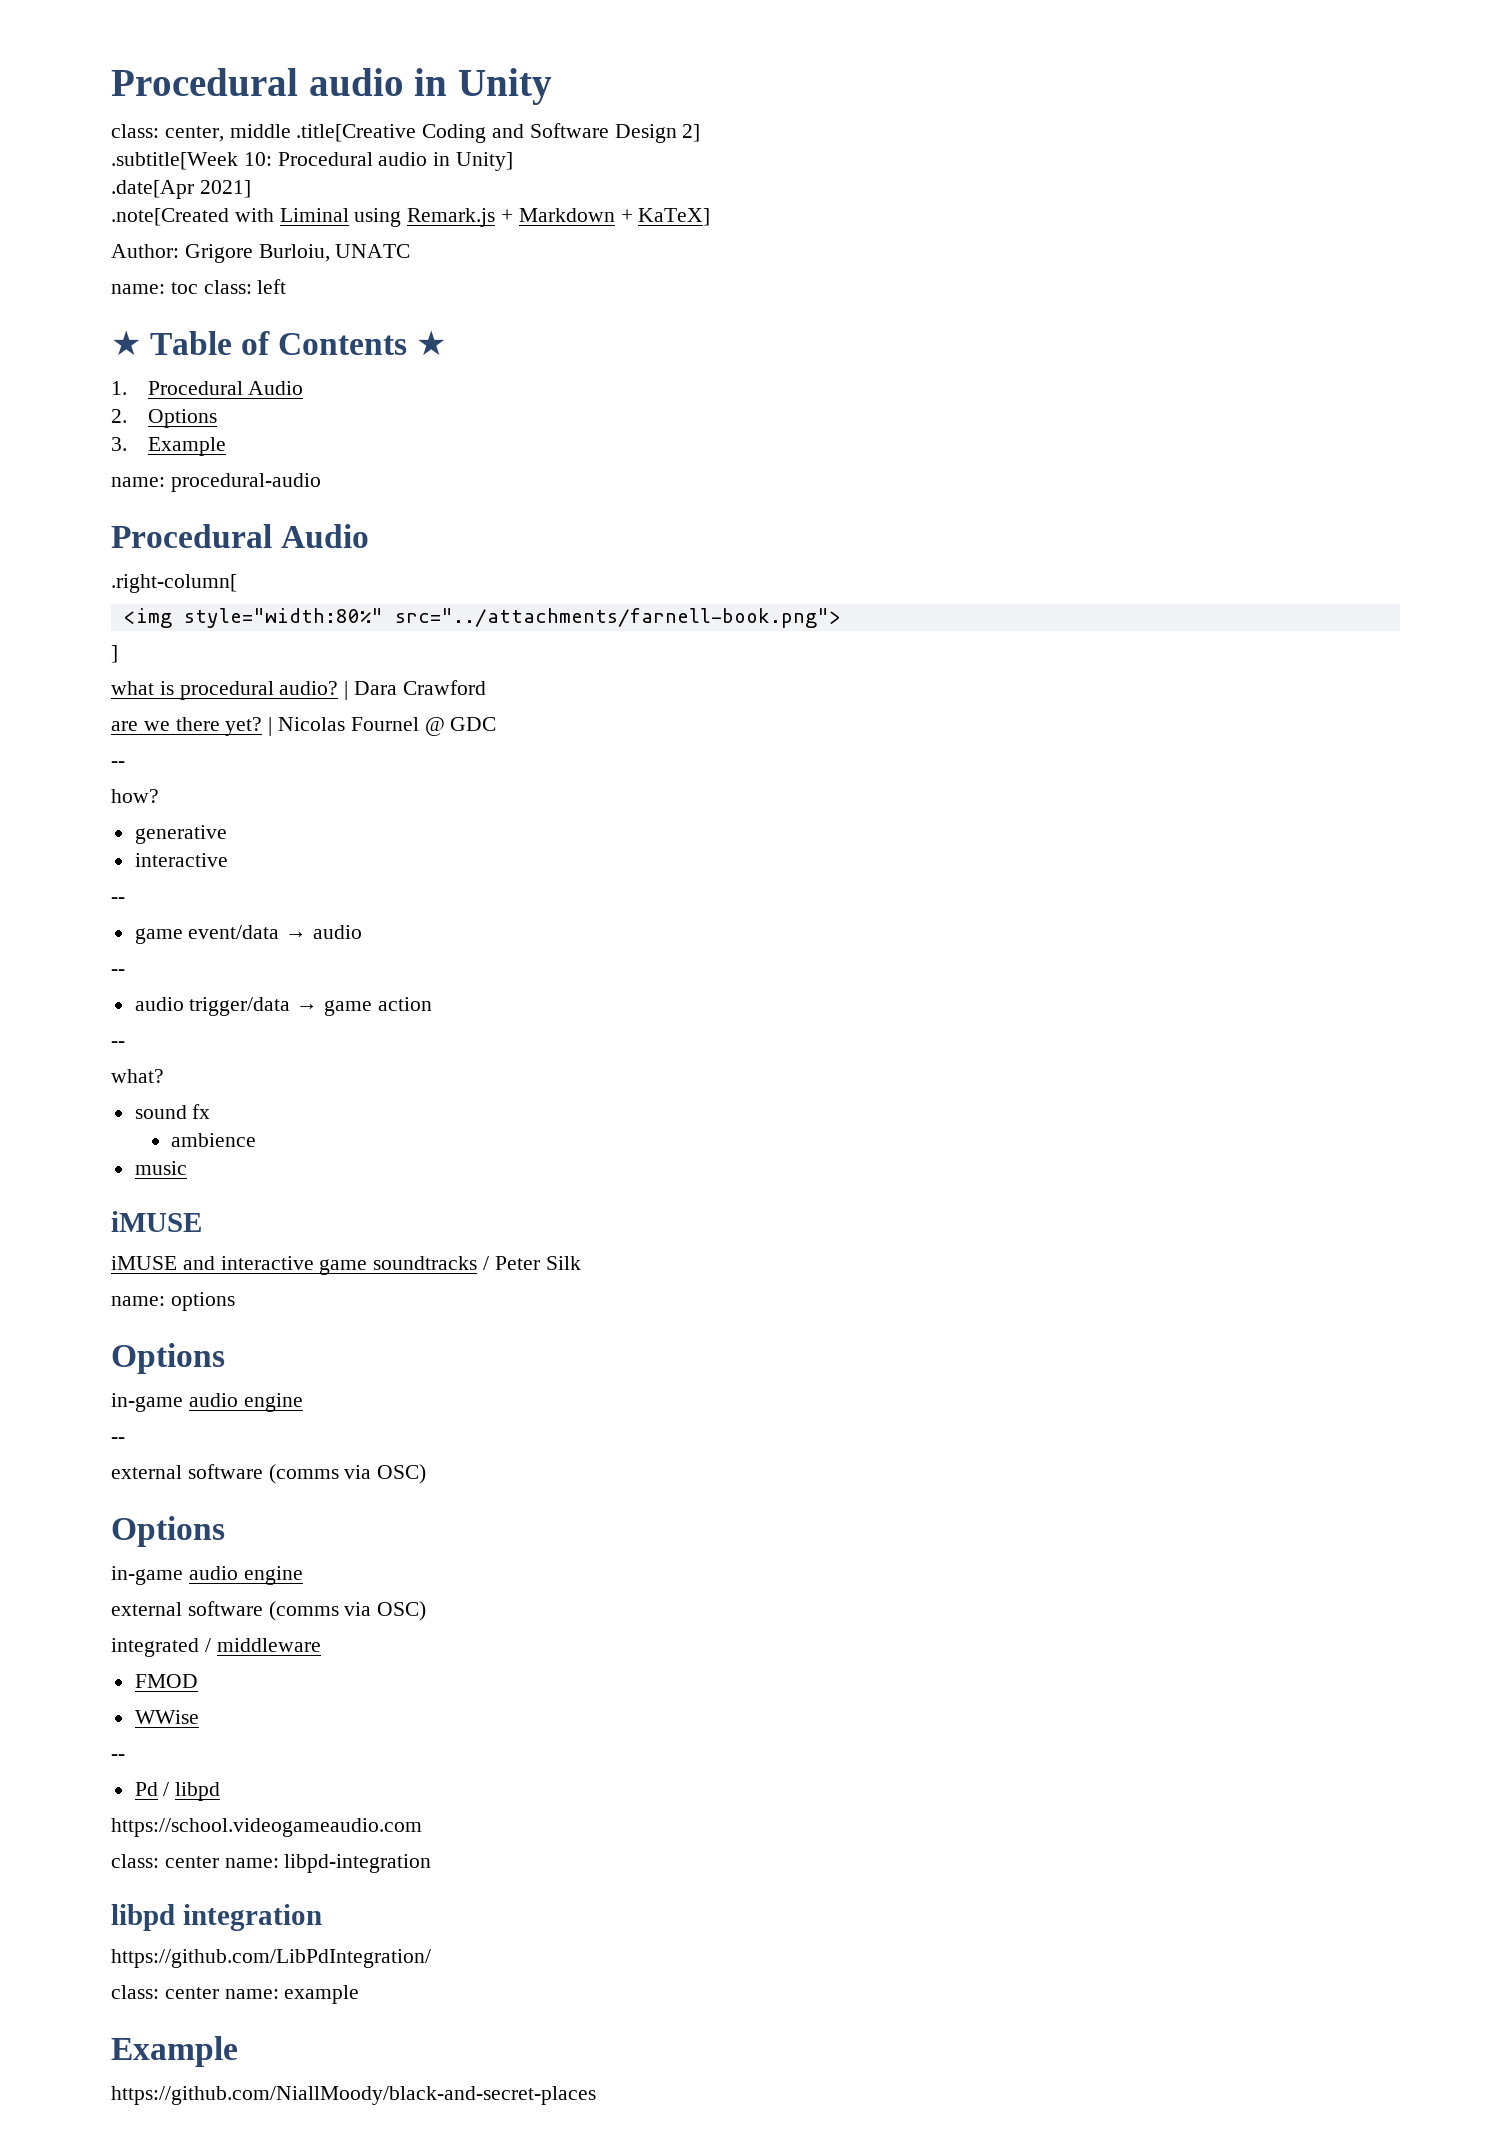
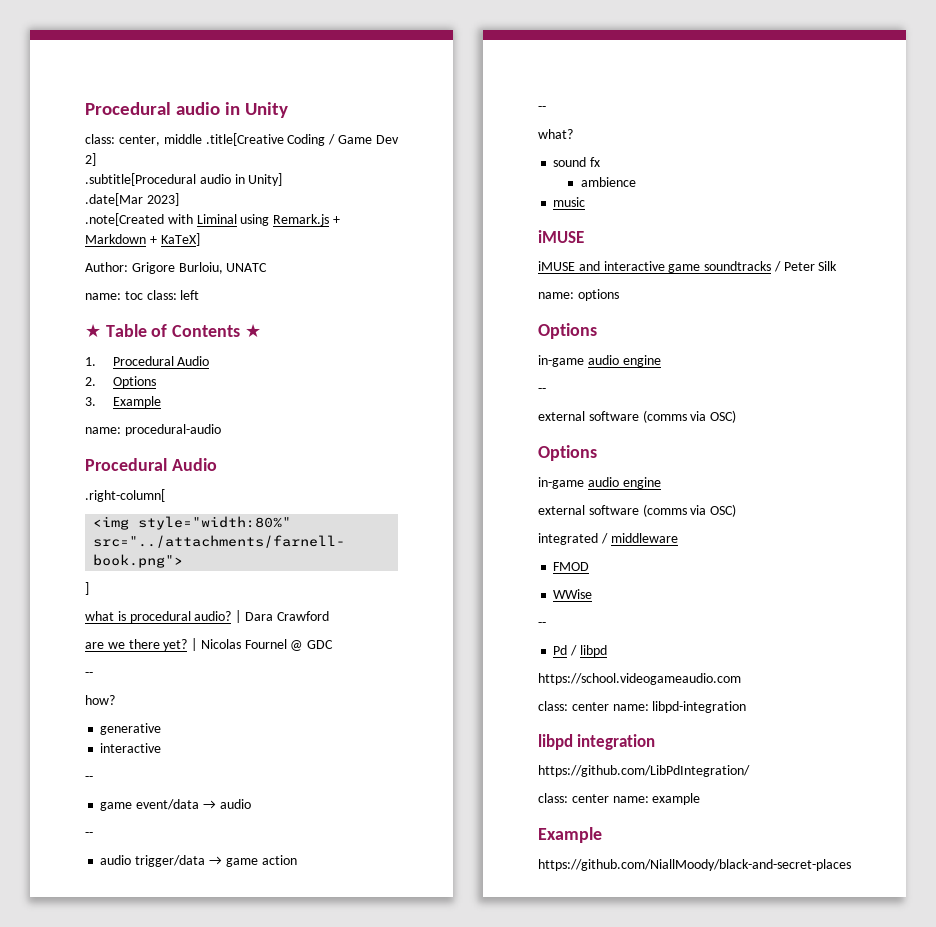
- class: center, middle .title[Creative Coding and Software Design 2]
- .subtitle[Week 10: Procedural audio in Unity]
+ class: center, middle .title[Creative Coding / Game Dev 2]
+ .subtitle[Procedural audio in Unity]
- .date[Apr 2021]
+ .date[Mar 2023]

